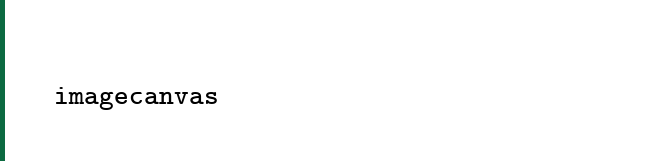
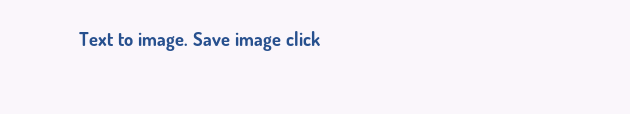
- imagecanvas
+ Text to image. Save image click

